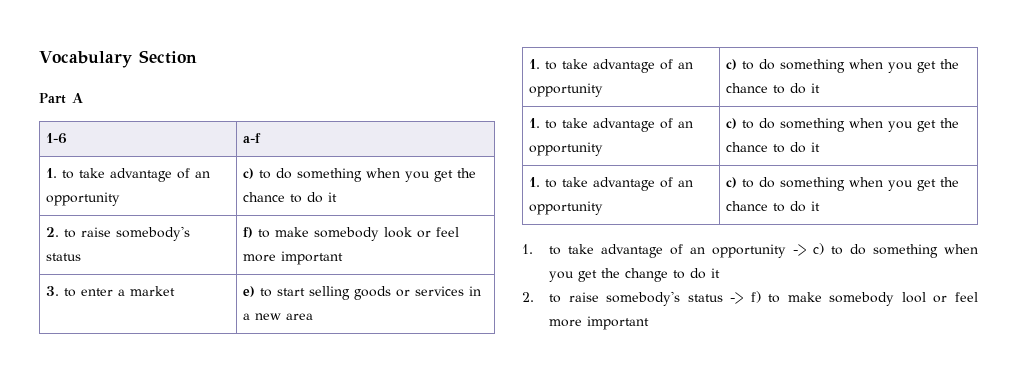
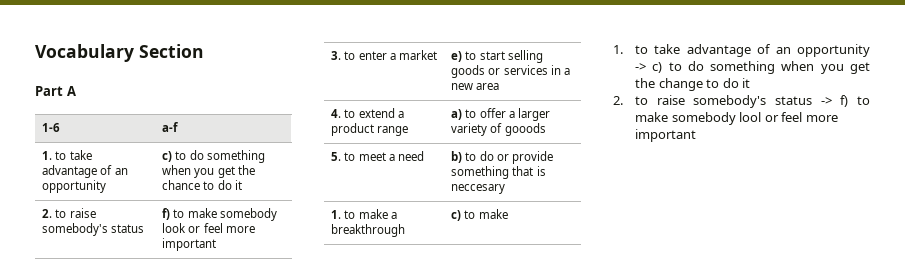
  3. to enter a market | e) to start selling goods or services in a new area
- 1. to take advantage of an opportunity | c) to do something when you get the chance to do it
- 1. to take advantage of an opportunity | c) to do something when you get the chance to do it
- 1. to take advantage of an opportunity | c) to do something when you get the chance to do it
+ 4. to extend a product range | a) to offer a larger variety of gooods
+ 5. to meet a need | b) to do or provide something that is neccesary
+ 1. to make a breakthrough | c) to make

